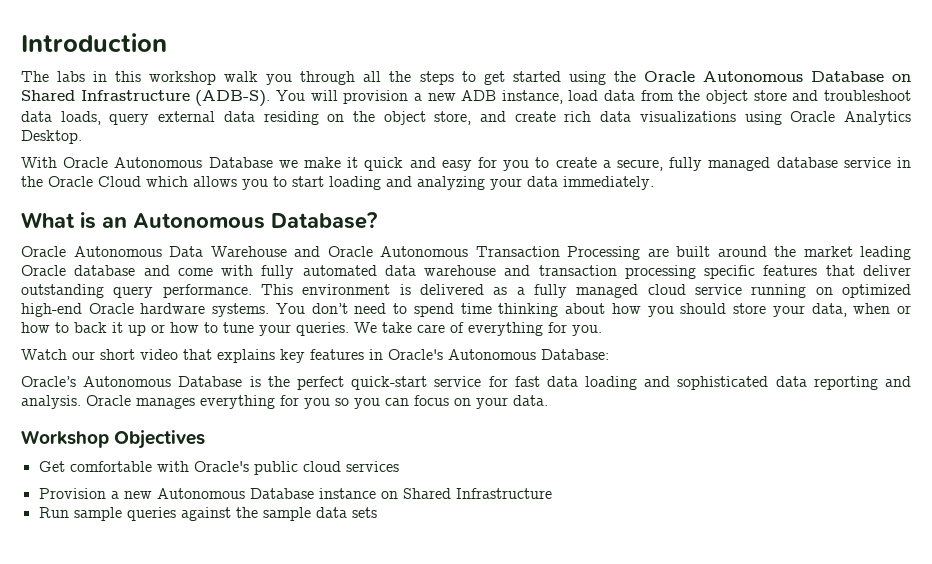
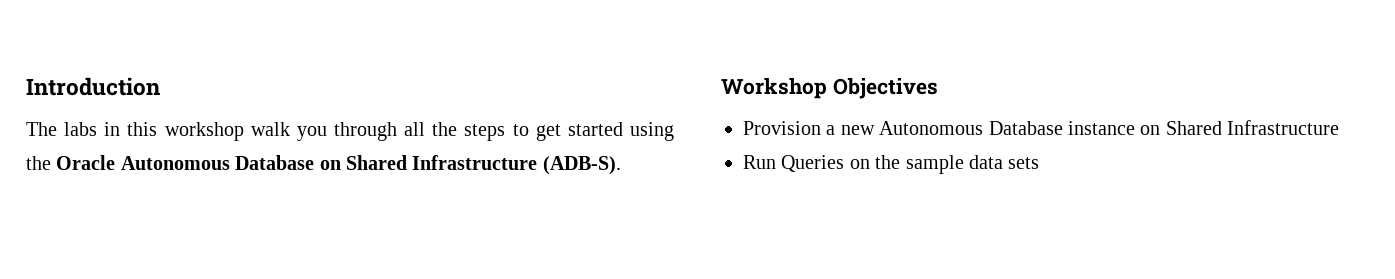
- The labs in this workshop walk you through all the steps to get started using the Oracle Autonomous Database on Shared Infrastructure (ADB-S). You will provision a new ADB instance, load data from the object store and troubleshoot data loads, query external data residing on the object store, and create rich data visualizations using Oracle Analytics Desktop.
- With Oracle Autonomous Database we make it quick and easy for you to create a secure, fully managed database service in the Oracle Cloud which allows you to start loading and analyzing your data immediately.
- What is an Autonomous Database?
- Oracle Autonomous Data Warehouse and Oracle Autonomous Transaction Processing are built around the market leading Oracle database and come with fully automated data warehouse and transaction processing specific features that deliver outstanding query performance. This environment is delivered as a fully managed cloud service running on optimized high-end Oracle hardware systems. You don’t need to spend time thinking about how you should store your data, when or how to back it up or how to tune your queries. We take care of everything for you.
- Watch our short video that explains key features in Oracle's Autonomous Database:
- Oracle’s Autonomous Database is the perfect quick-start service for fast data loading and sophisticated data reporting and analysis. Oracle manages everything for you so you can focus on your data.
+ The labs in this workshop walk you through all the steps to get started using the Oracle Autonomous Database on Shared Infrastructure (ADB-S).
  Workshop Objectives
- Get comfortable with Oracle's public cloud services
- Run sample queries against the sample data sets
+ Run Queries on the sample data sets

